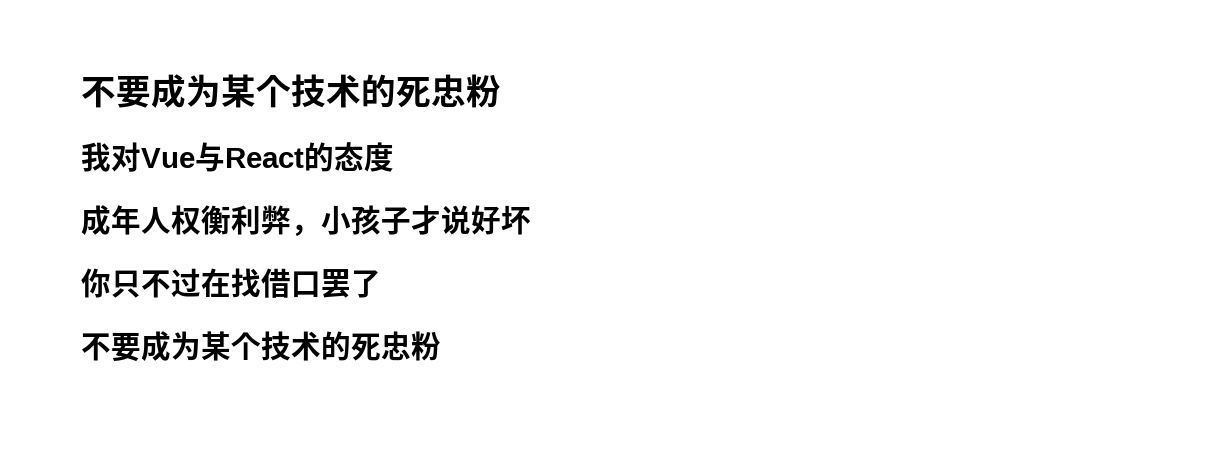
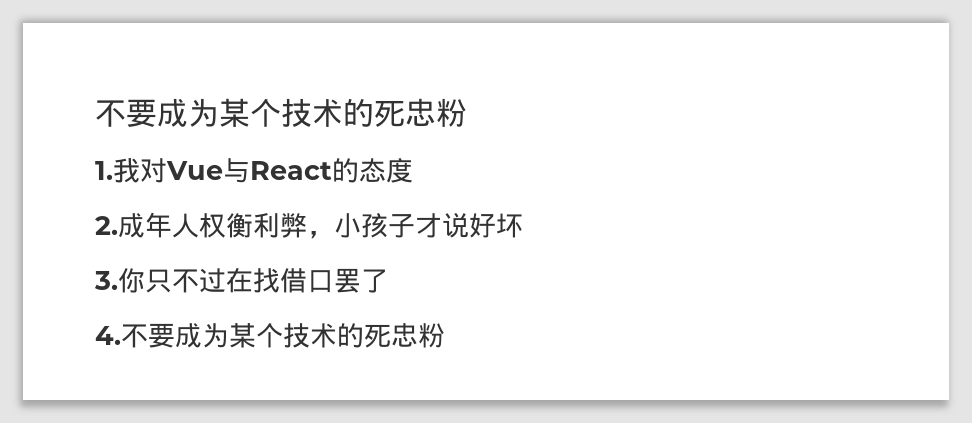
- 我对Vue与React的态度
+ 1.我对Vue与React的态度
- 成年人权衡利弊，小孩子才说好坏
+ 2.成年人权衡利弊，小孩子才说好坏
- 你只不过在找借口罢了
- 不要成为某个技术的死忠粉
+ 3.你只不过在找借口罢了
+ 4.不要成为某个技术的死忠粉

